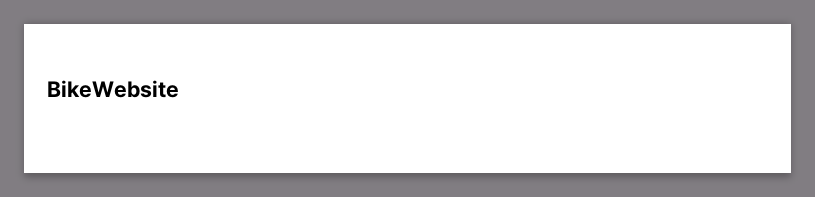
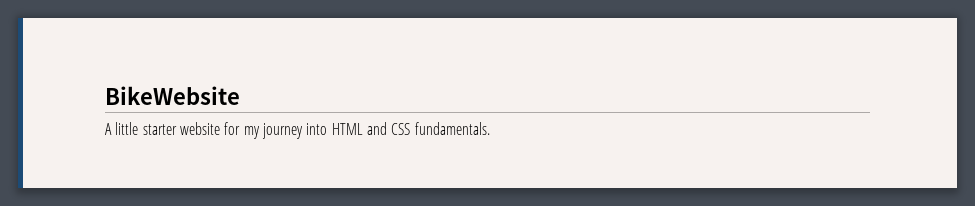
+ A little starter website for my journey into HTML and CSS fundamentals.

